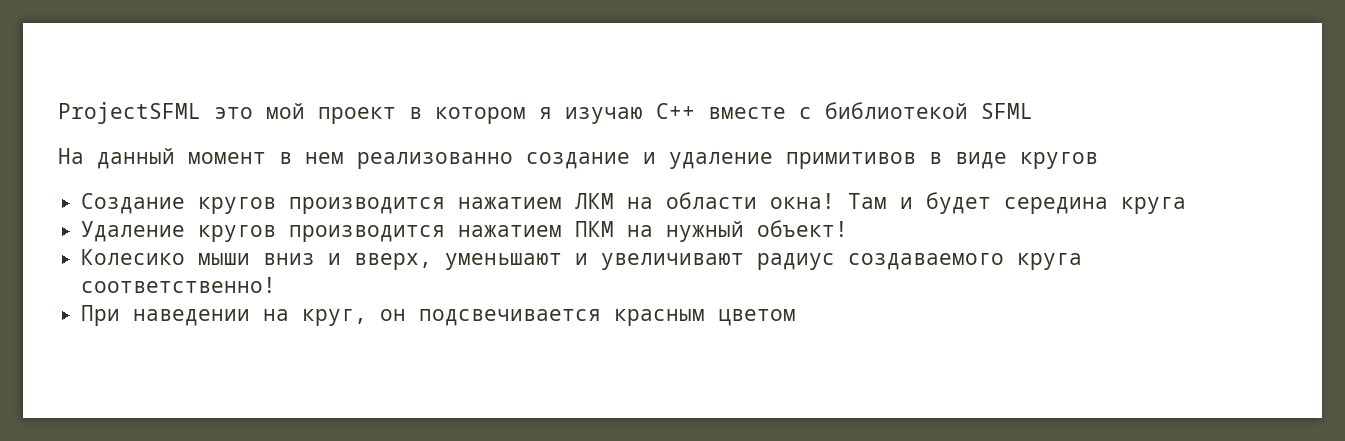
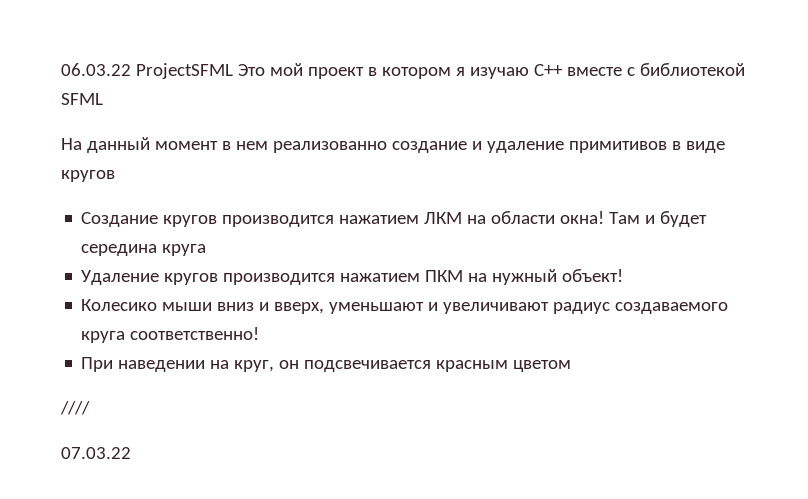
- ProjectSFML это мой проект в котором я изучаю C++ вместе с библиотекой SFML
+ 06.03.22 ProjectSFML Это мой проект в котором я изучаю C++ вместе с библиотекой SFML
+ ////
+ 07.03.22

